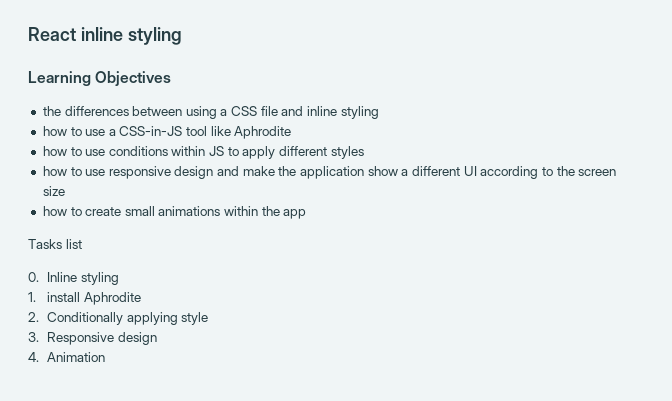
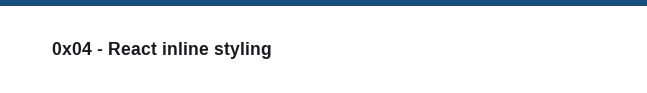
- React inline styling
+ 0x04 - React inline styling
- Learning Objectives
- the differences between using a CSS file and inline styling
- how to use a CSS-in-JS tool like Aphrodite
- how to use conditions within JS to apply different styles
- how to use responsive design and make the application show a different UI according to the screen size
- how to create small animations within the app
- Tasks list
- 0. Inline styling
- 1. install Aphrodite
- 2. Conditionally applying style
- 3. Responsive design
- 4. Animation

